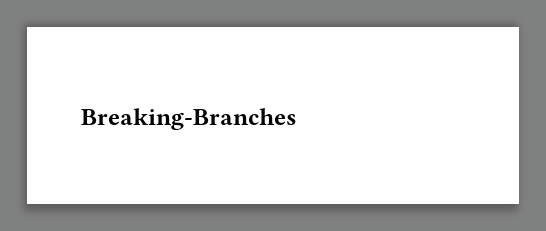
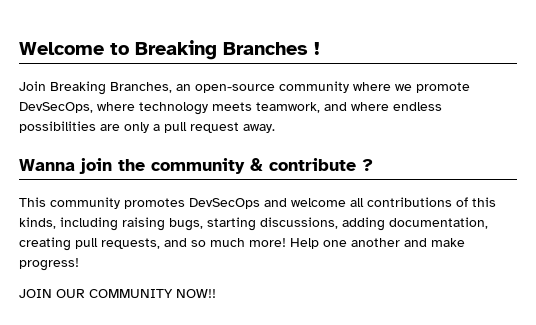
- Breaking-Branches
+ Welcome to Breaking Branches !
+ Join Breaking Branches, an open-source community where we promote DevSecOps, where technology meets teamwork, and where endless possibilities are only a pull request away.
+ Wanna join the community & contribute ?
+ This community promotes DevSecOps and welcome all contributions of this kinds, including raising bugs, starting discussions, adding documentation, creating pull requests, and so much more! Help one another and make progress!
+ JOIN OUR COMMUNITY NOW!!

